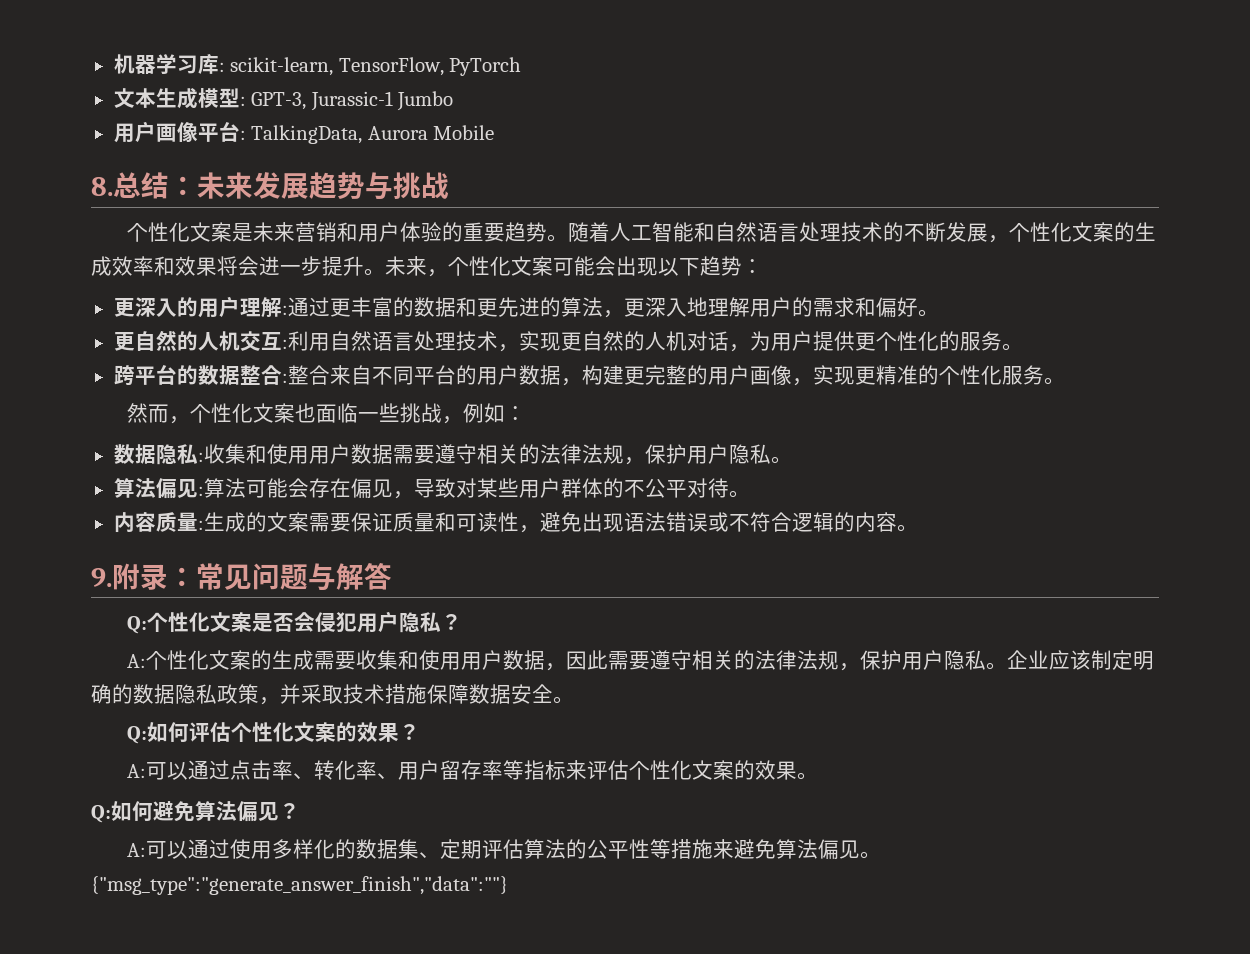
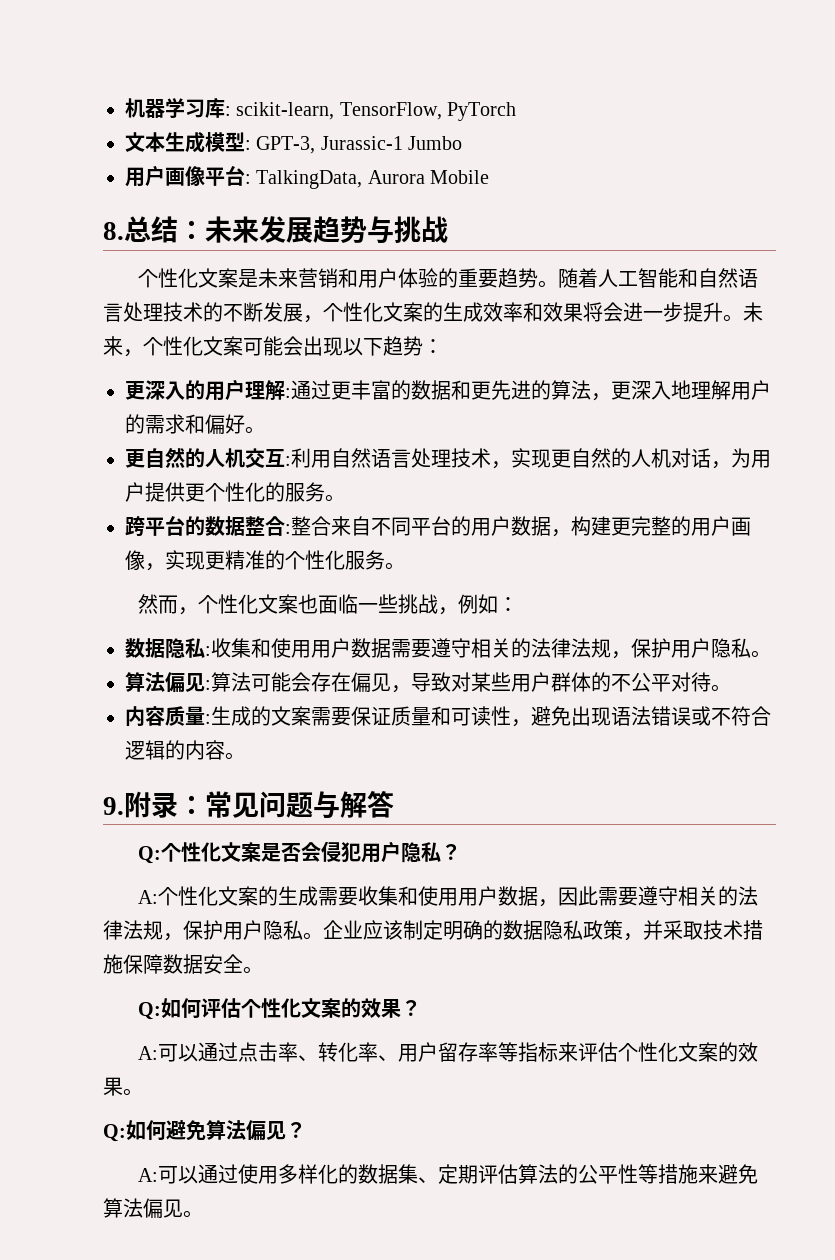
- {"msg_type":"generate_answer_finish","data":""}

